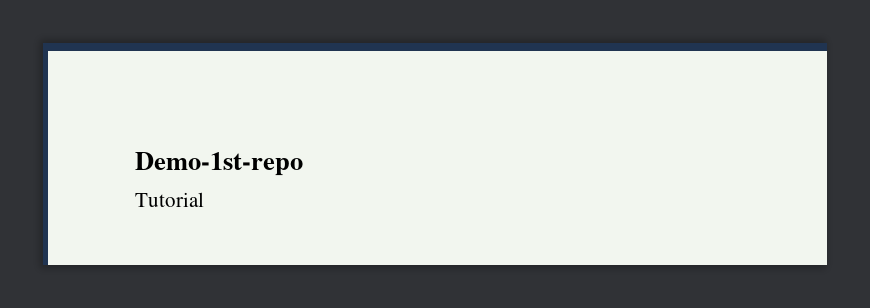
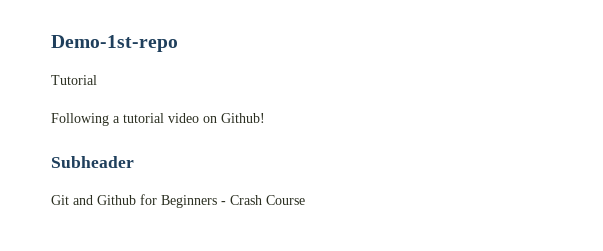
+ Following a tutorial video on Github!
+ Subheader
+ Git and Github for Beginners - Crash Course

